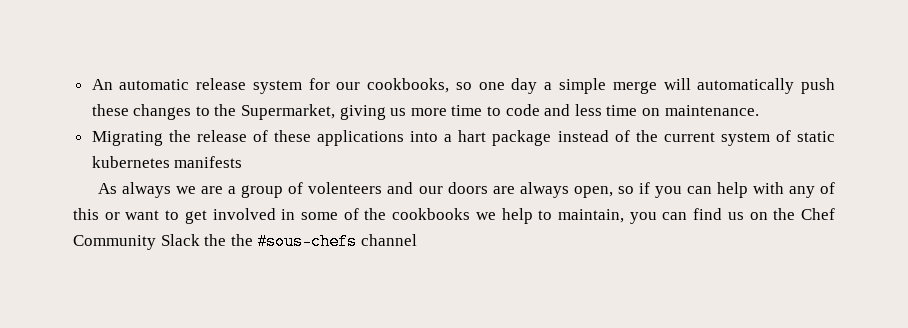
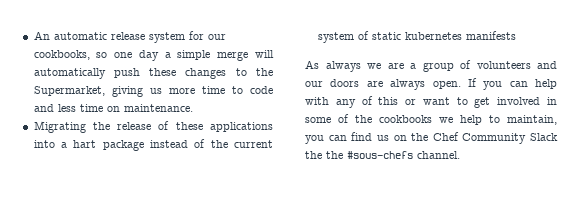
- As always we are a group of volenteers and our doors are always open, so if you can help with any of this or want to get involved in some of the cookbooks we help to maintain, you can find us on the Chef Community Slack the the #sous-chefs channel
+ As always we are a group of volunteers and our doors are always open. If you can help with any of this or want to get involved in some of the cookbooks we help to maintain, you can find us on the Chef Community Slack the the #sous-chefs channel.

